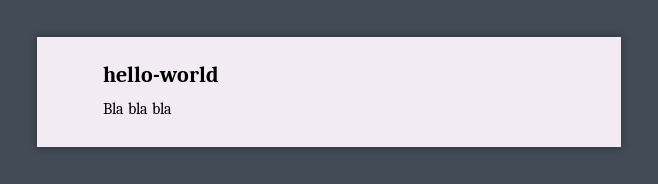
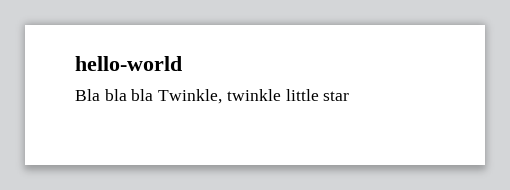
- Bla bla bla
+ Bla bla bla Twinkle, twinkle little star

